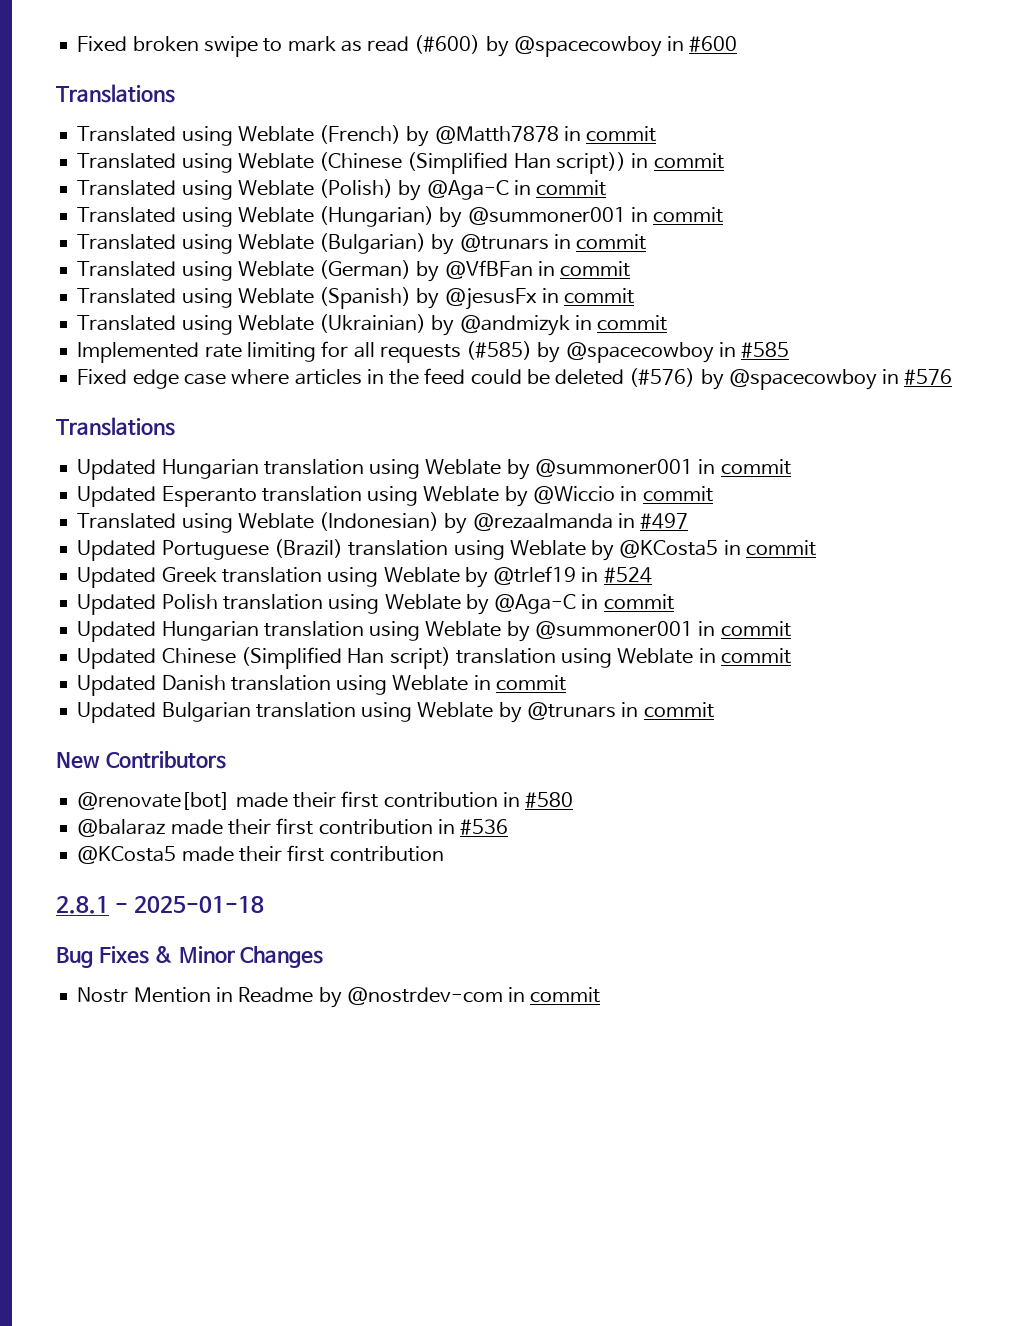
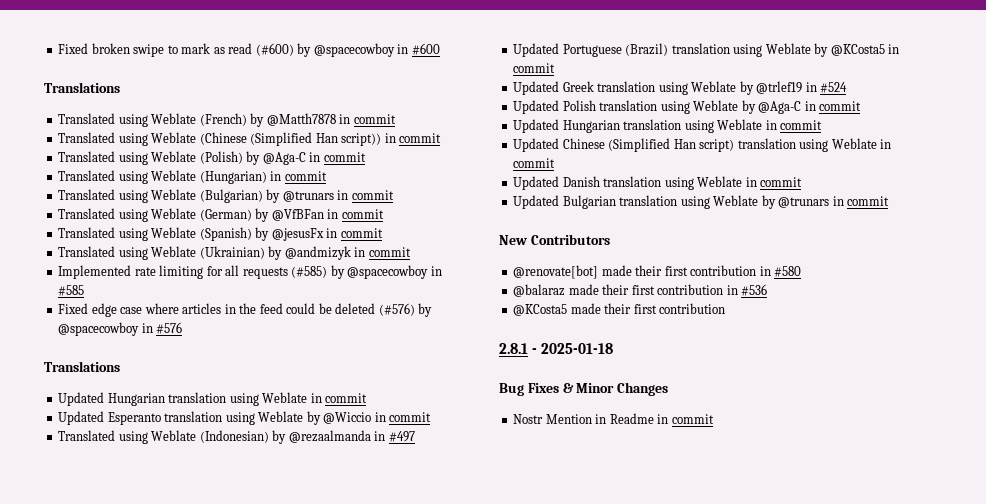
- Translated using Weblate (Hungarian) by @summoner001 in commit
+ Translated using Weblate (Hungarian) in commit
  Fixed edge case where articles in the feed could be deleted (#576) by @spacecowboy in #576
  Translations
- Updated Hungarian translation using Weblate by @summoner001 in commit
+ Updated Hungarian translation using Weblate in commit
  Updated Polish translation using Weblate by @Aga-C in commit
- Updated Hungarian translation using Weblate by @summoner001 in commit
+ Updated Hungarian translation using Weblate in commit
- Nostr Mention in Readme by @nostrdev-com in commit
+ Nostr Mention in Readme in commit

